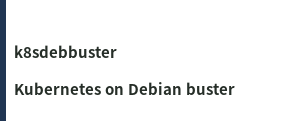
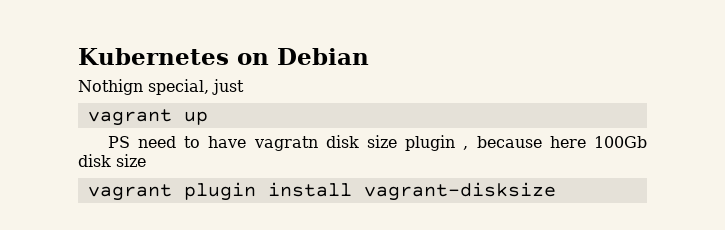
- k8sdebbuster
- Kubernetes on Debian buster
+ Kubernetes on Debian
+ Nothign special, just
+ vagrant up
+ PS need to have vagratn disk size plugin , because here 100Gb disk size
+ vagrant plugin install vagrant-disksize

